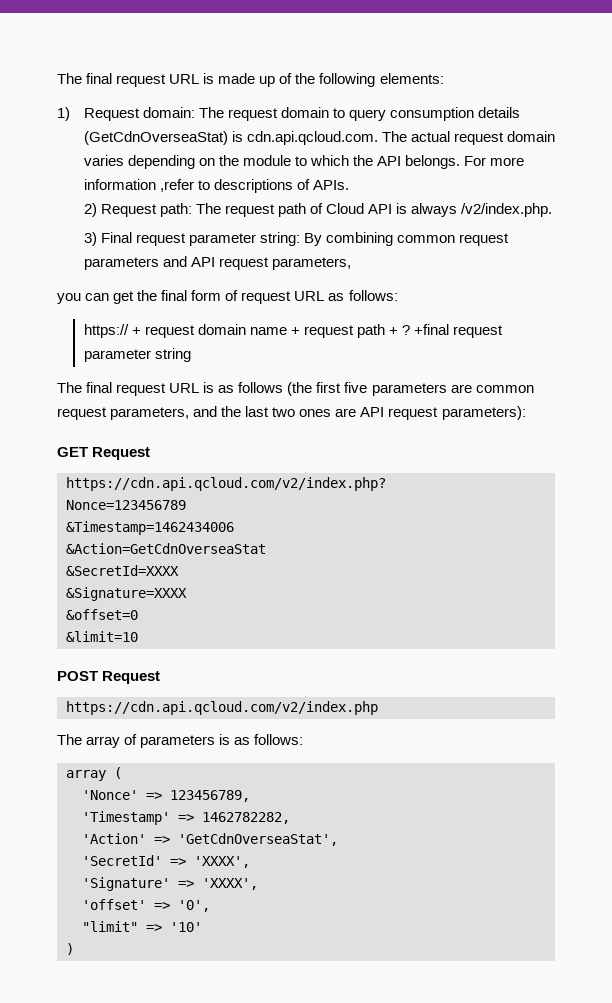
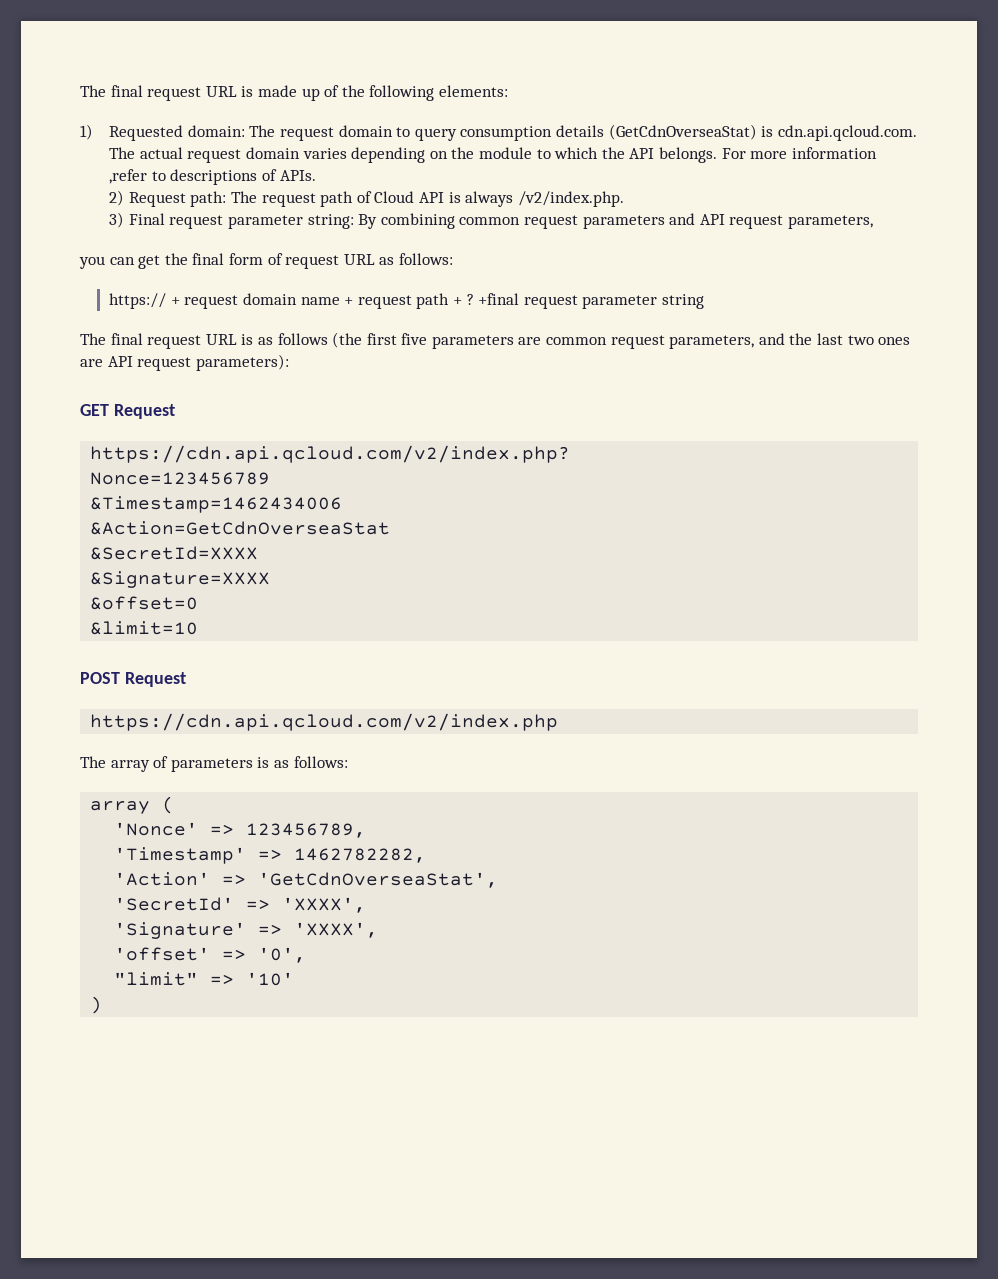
- 1) Request domain: The request domain to query consumption details (GetCdnOverseaStat) is cdn.api.qcloud.com. The actual request domain varies depending on the module to which the API belongs.
+ 1) Requested domain: The request domain to query consumption details (GetCdnOverseaStat) is cdn.api.qcloud.com. The actual request domain varies depending on the module to which the API belongs.

